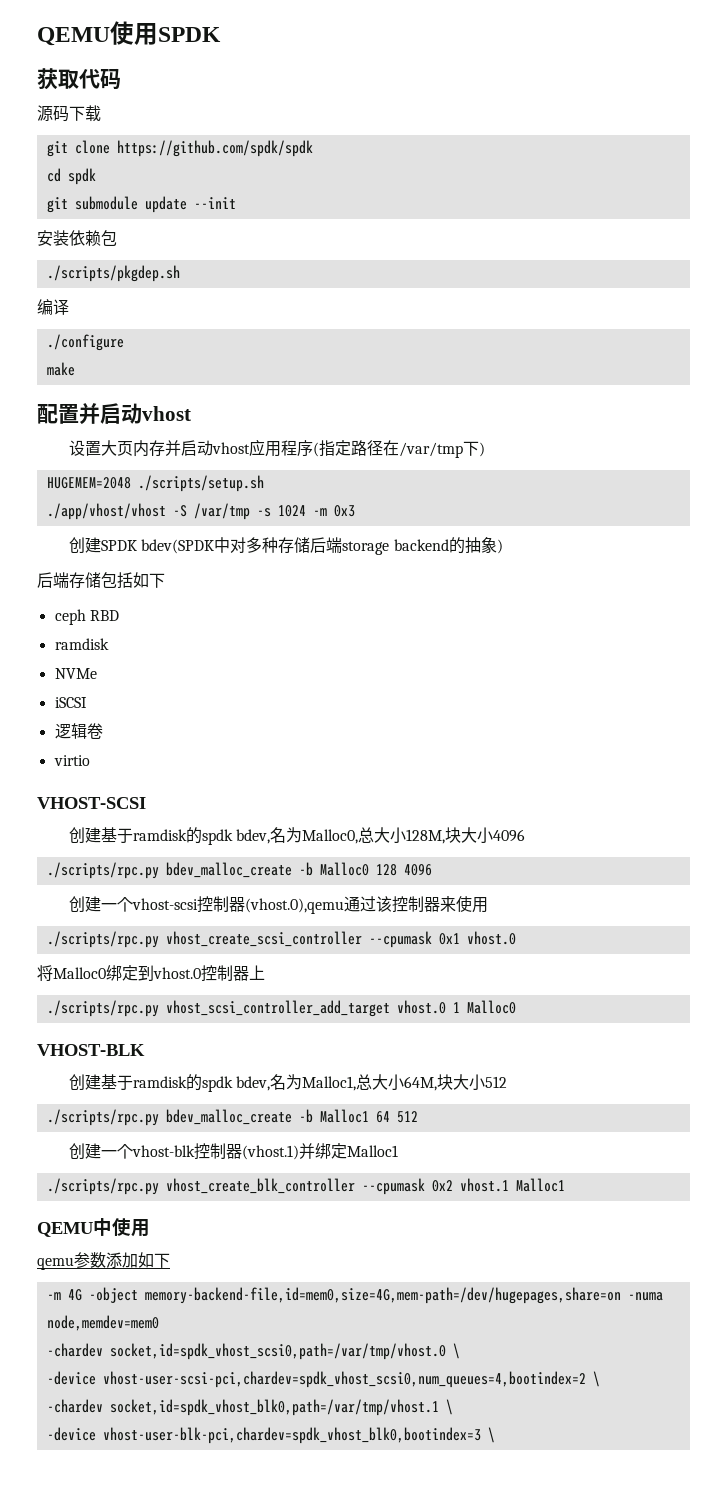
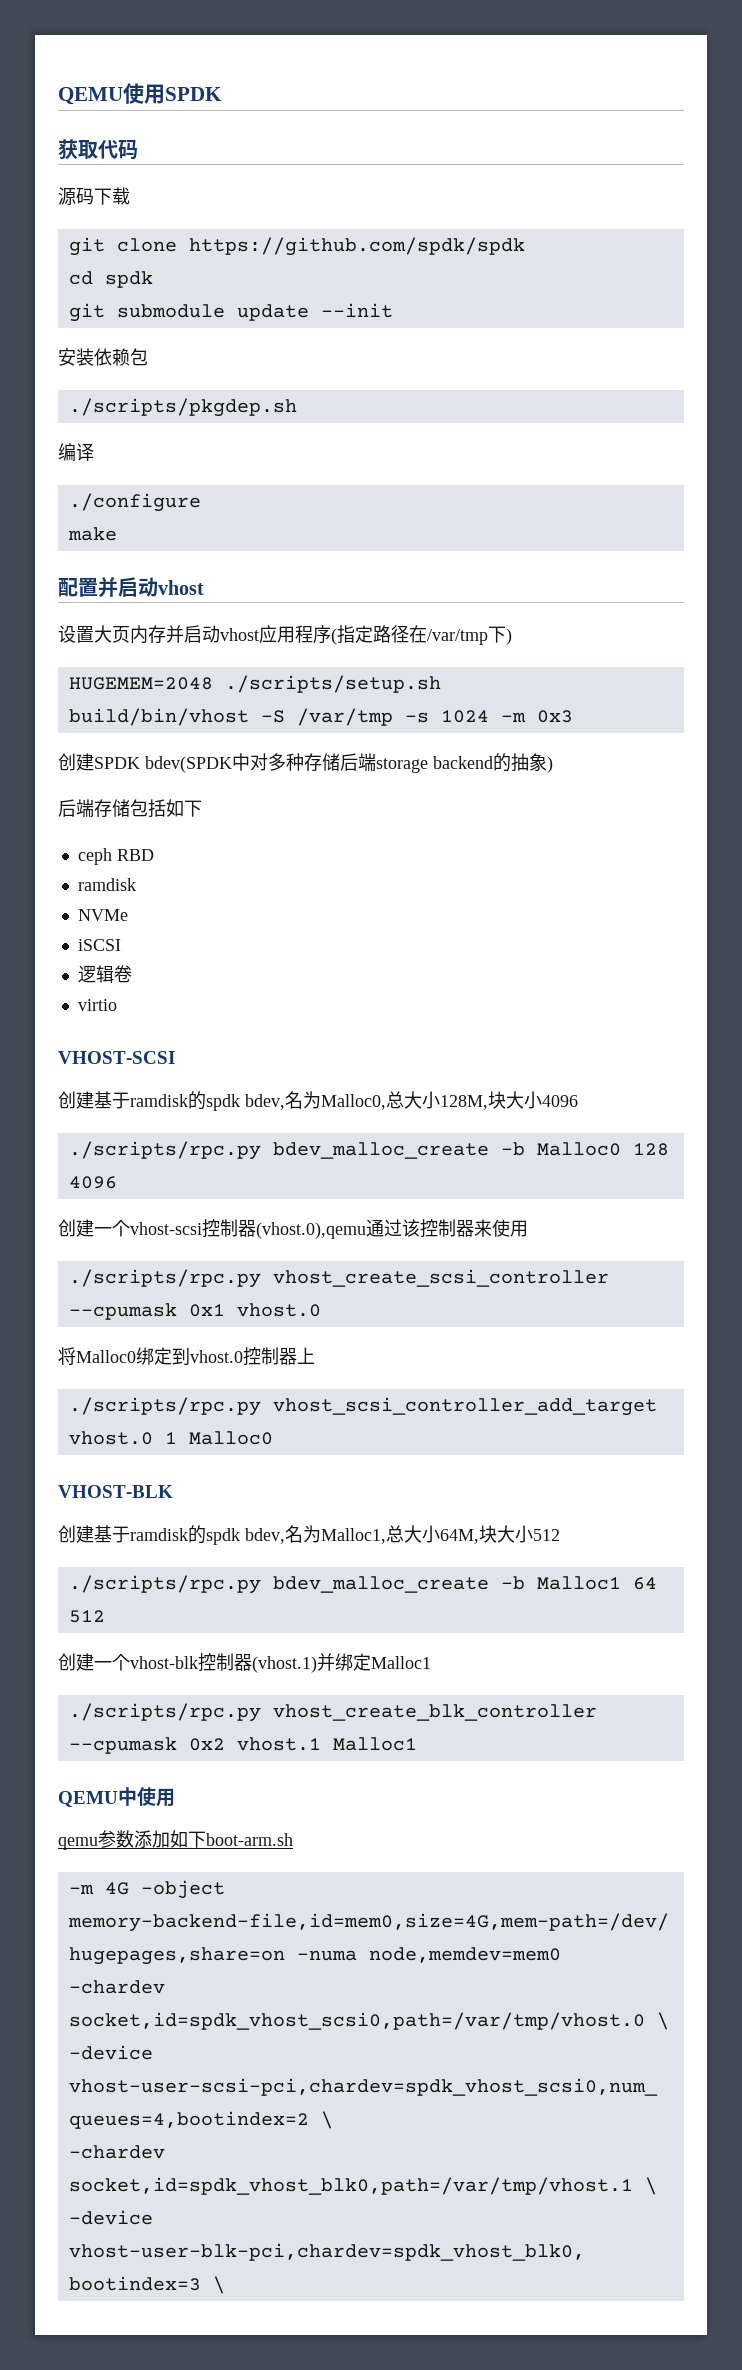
- ./app/vhost/vhost -S /var/tmp -s 1024 -m 0x3
+ build/bin/vhost -S /var/tmp -s 1024 -m 0x3
- qemu参数添加如下
+ qemu参数添加如下boot-arm.sh

